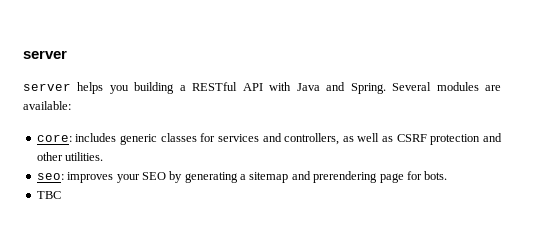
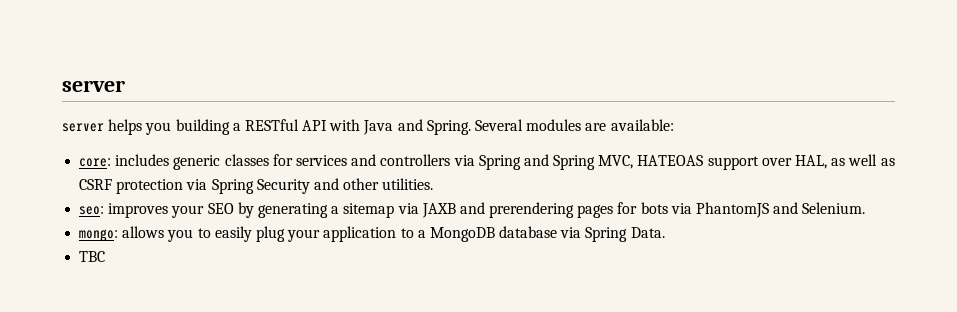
- core: includes generic classes for services and controllers, as well as CSRF protection and other utilities.
+ core: includes generic classes for services and controllers via Spring and Spring MVC, HATEOAS support over HAL, as well as CSRF protection via Spring Security and other utilities.
- seo: improves your SEO by generating a sitemap and prerendering page for bots.
+ seo: improves your SEO by generating a sitemap via JAXB and prerendering pages for bots via PhantomJS and Selenium.
+ mongo: allows you to easily plug your application to a MongoDB database via Spring Data.

